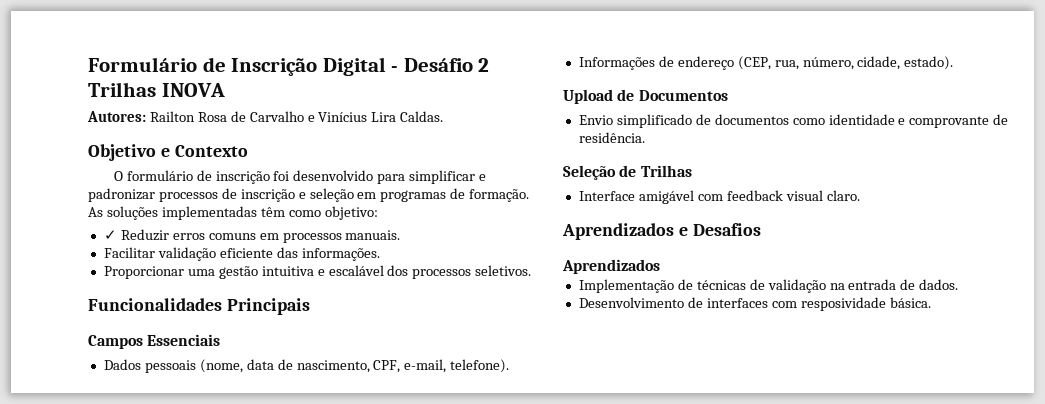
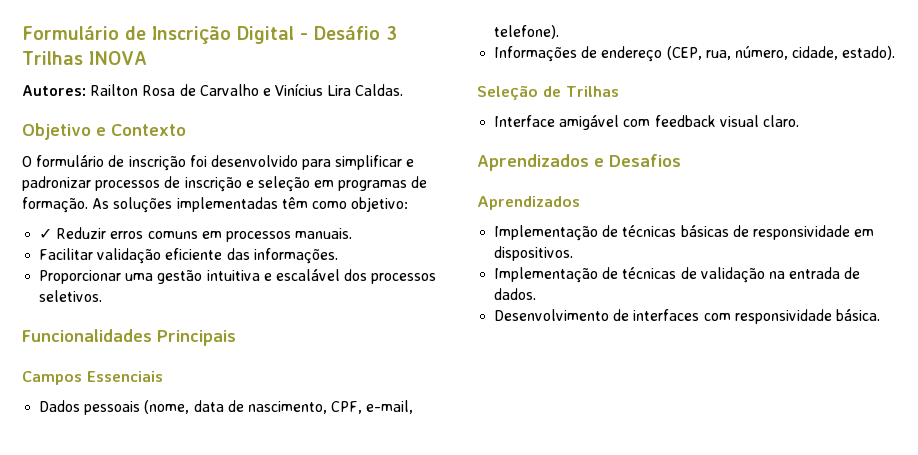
- Formulário de Inscrição Digital - Desáfio 2 Trilhas INOVA
+ Formulário de Inscrição Digital - Desáfio 3 Trilhas INOVA
- Upload de Documentos
- Envio simplificado de documentos como identidade e comprovante de residência.
+ Implementação de técnicas básicas de responsividade em dispositivos.
- Desenvolvimento de interfaces com resposividade básica.
+ Desenvolvimento de interfaces com responsividade básica.

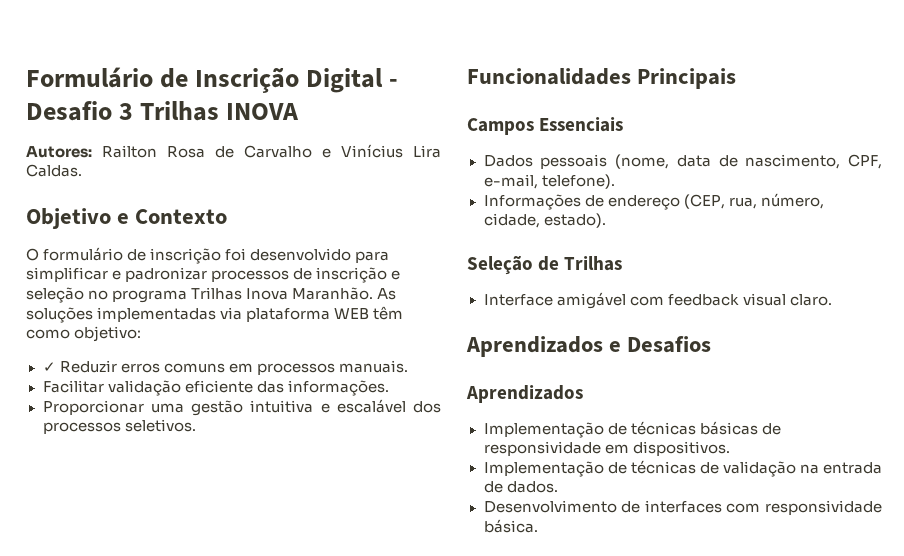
- Formulário de Inscrição Digital - Desáfio 3 Trilhas INOVA
+ Formulário de Inscrição Digital - Desafio 3 Trilhas INOVA
- O formulário de inscrição foi desenvolvido para simplificar e padronizar processos de inscrição e seleção em programas de formação. As soluções implementadas têm como objetivo:
+ O formulário de inscrição foi desenvolvido para simplificar e padronizar processos de inscrição e seleção no programa Trilhas Inova Maranhão. As soluções implementadas via plataforma WEB têm como objetivo:

